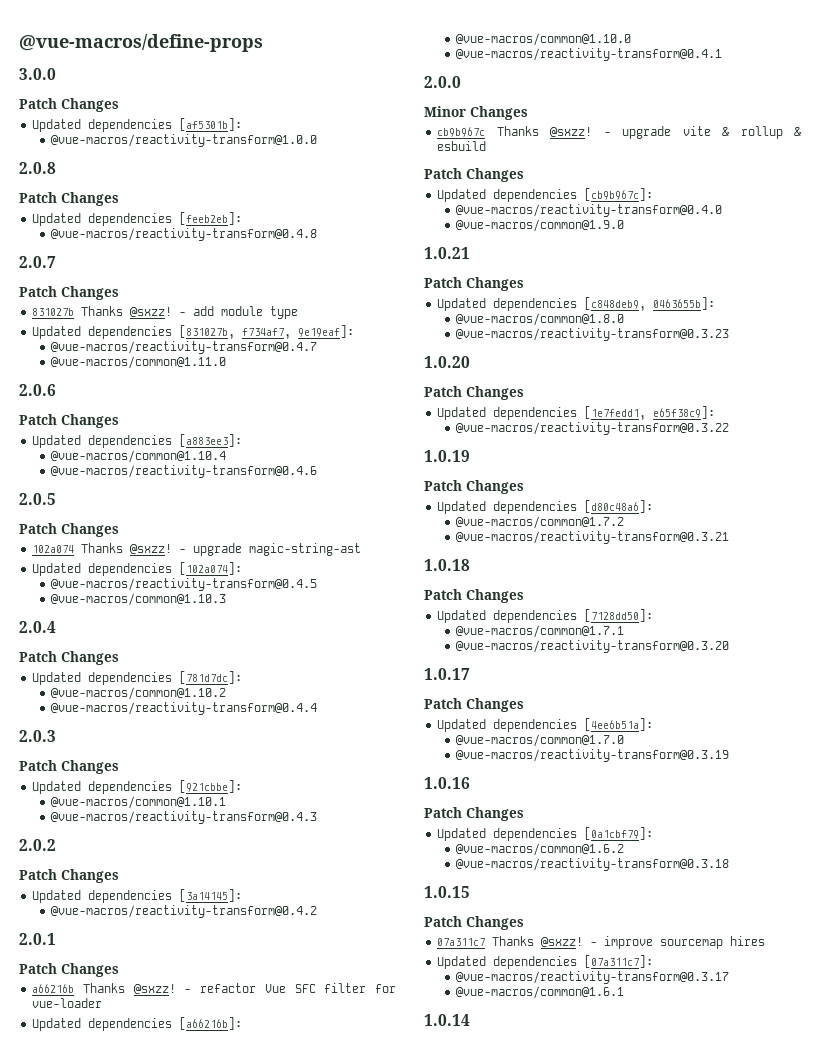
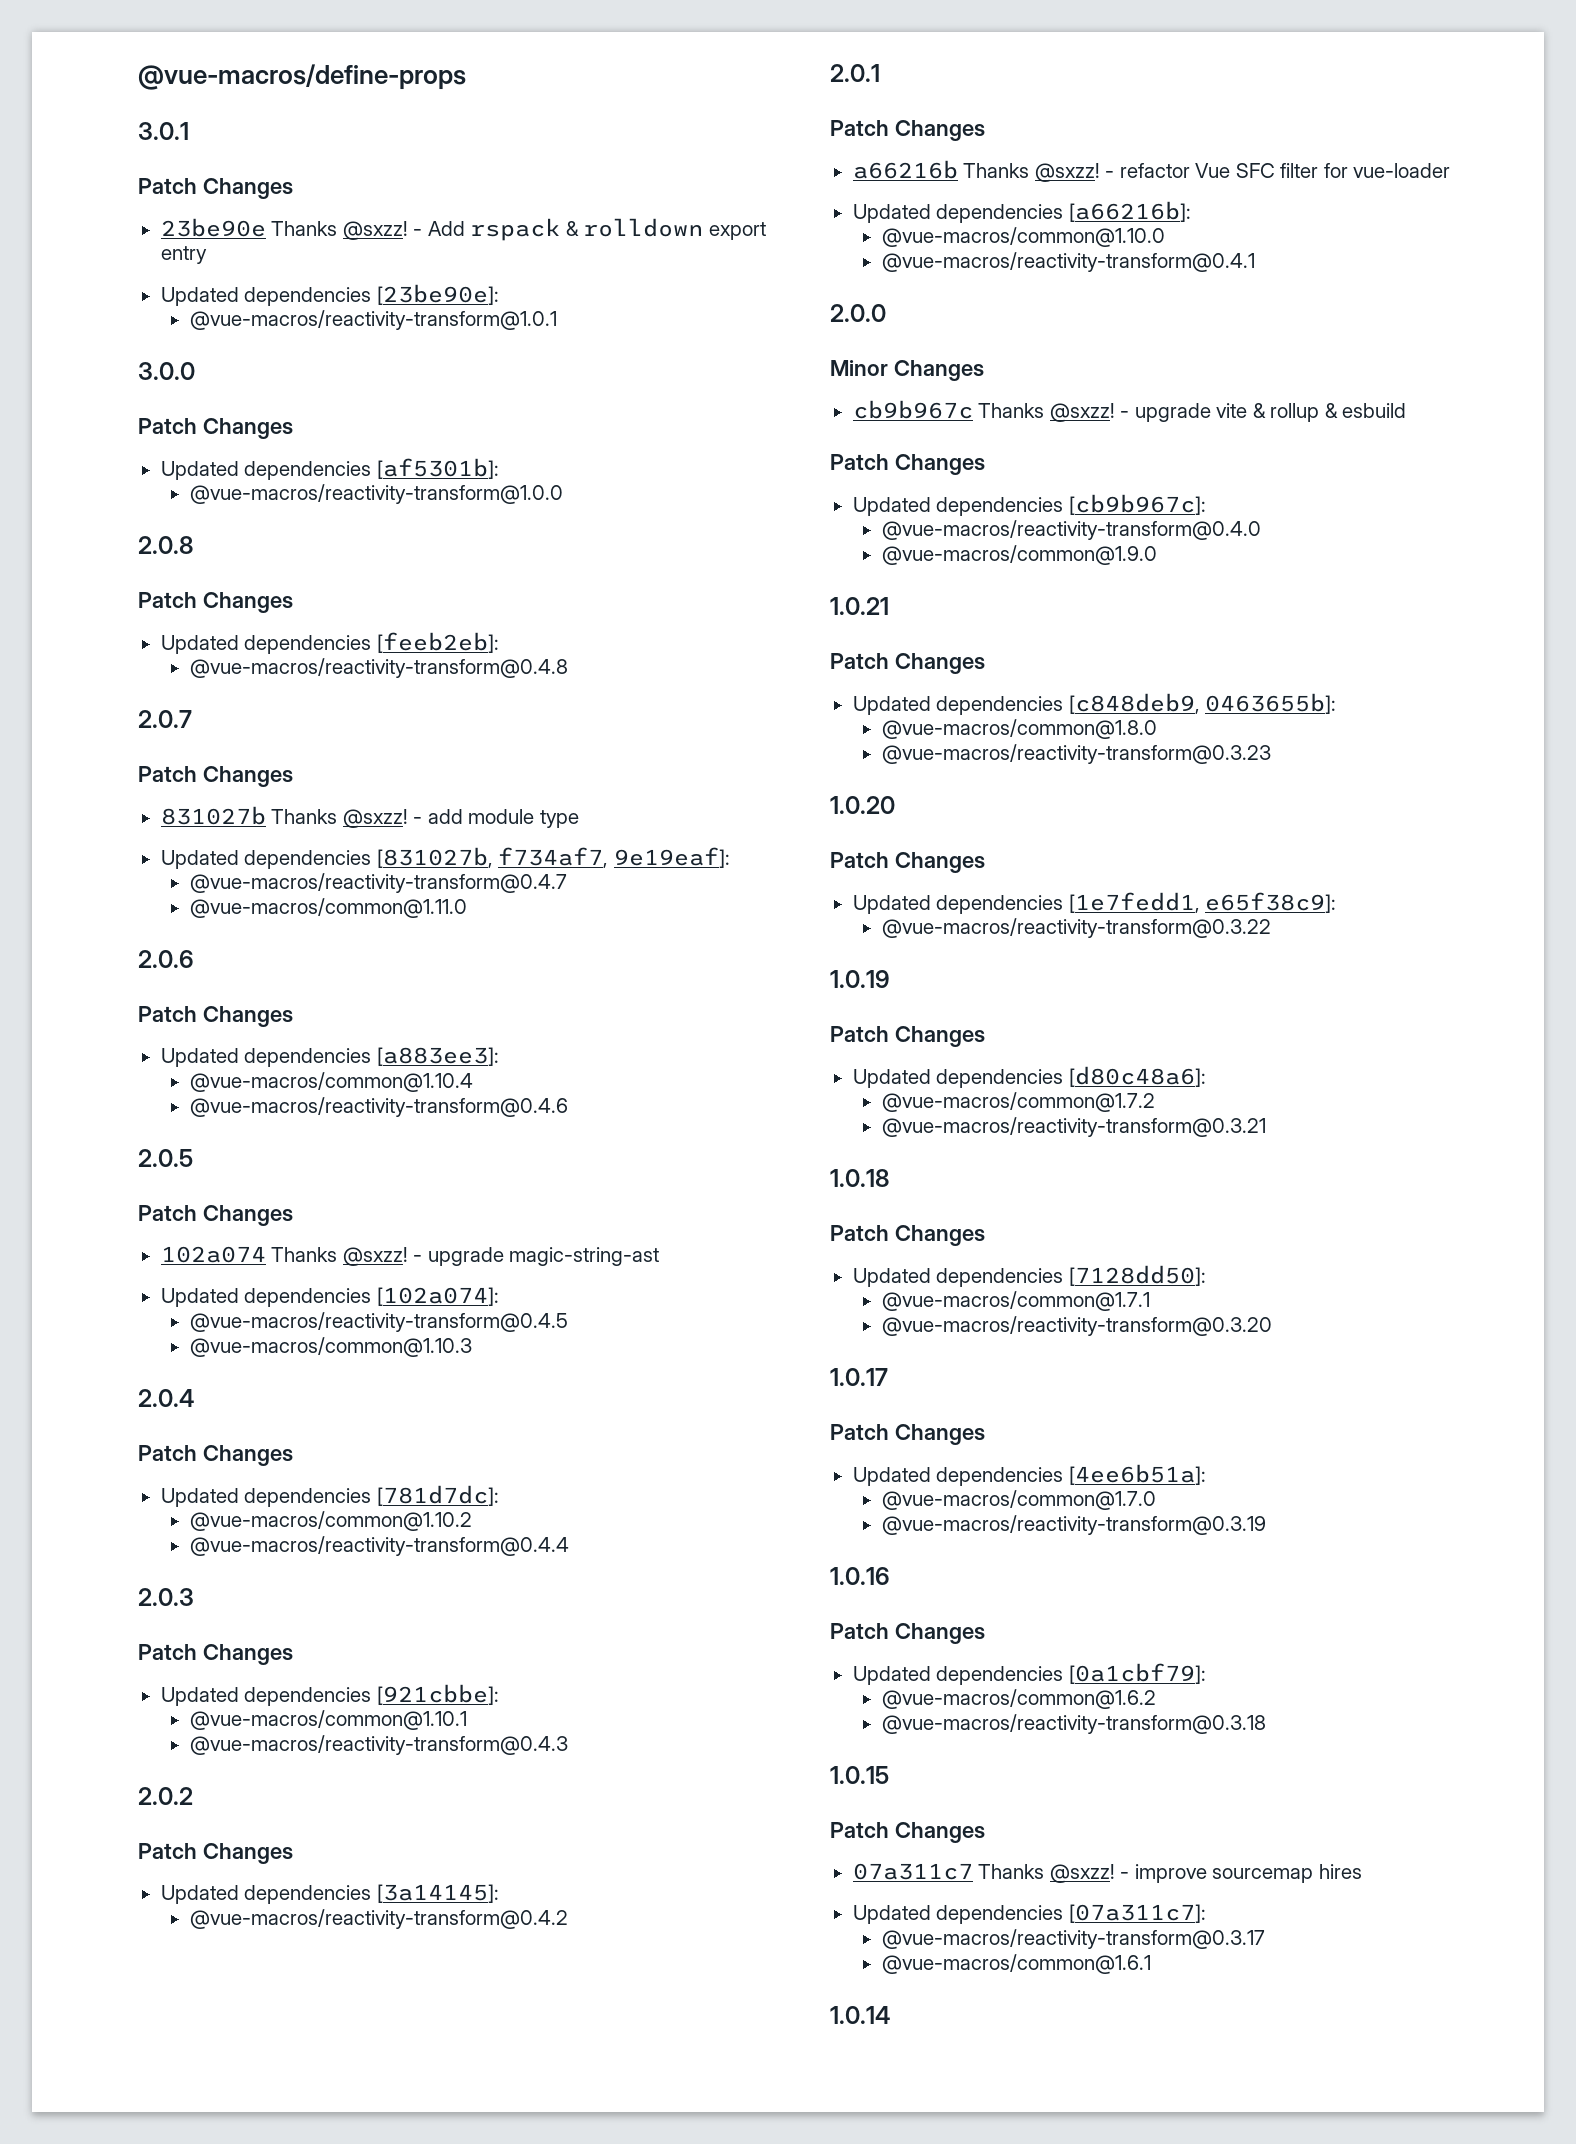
+ 3.0.1
+ Patch Changes
+ 23be90e Thanks @sxzz! - Add rspack & rolldown export entry
+ Updated dependencies [23be90e]:
+ @vue-macros/reactivity-transform@1.0.1

